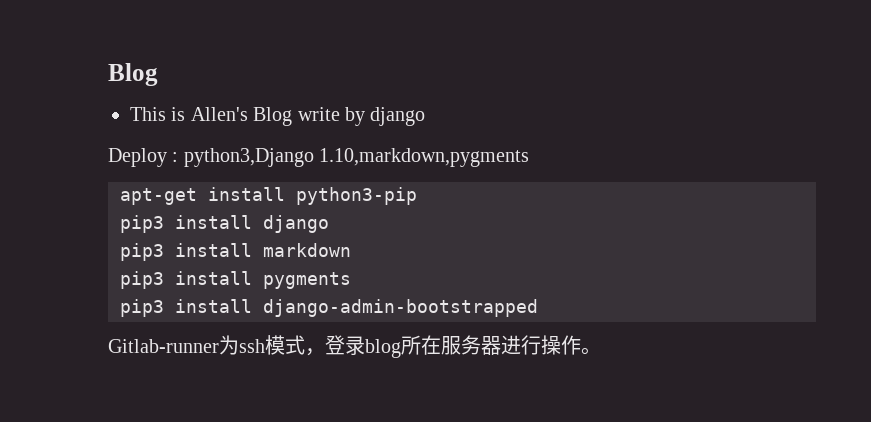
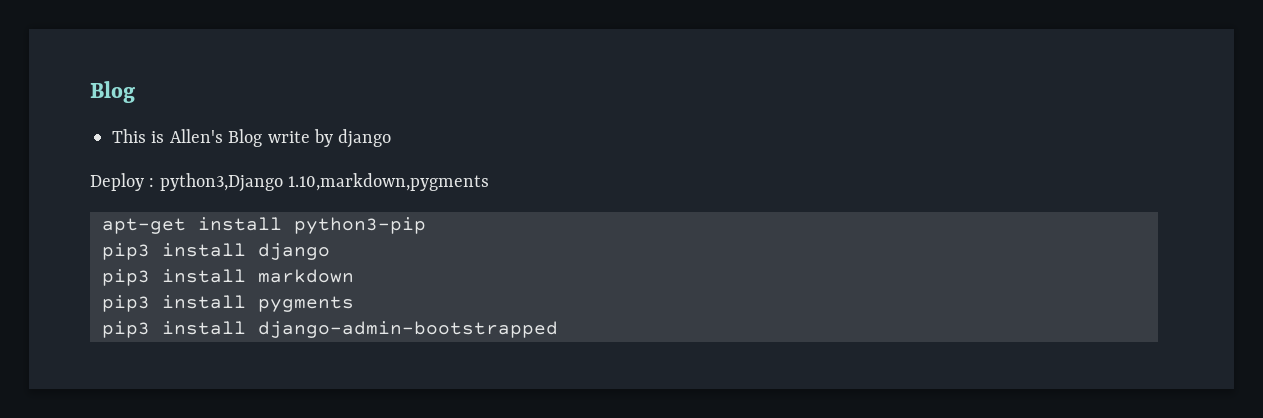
- Gitlab-runner为ssh模式，登录blog所在服务器进行操作。

